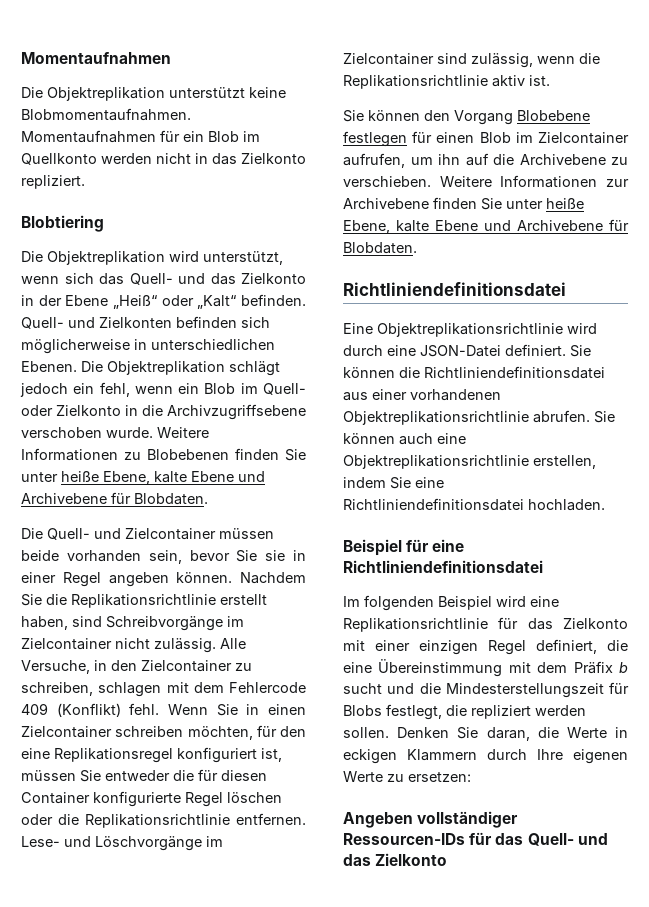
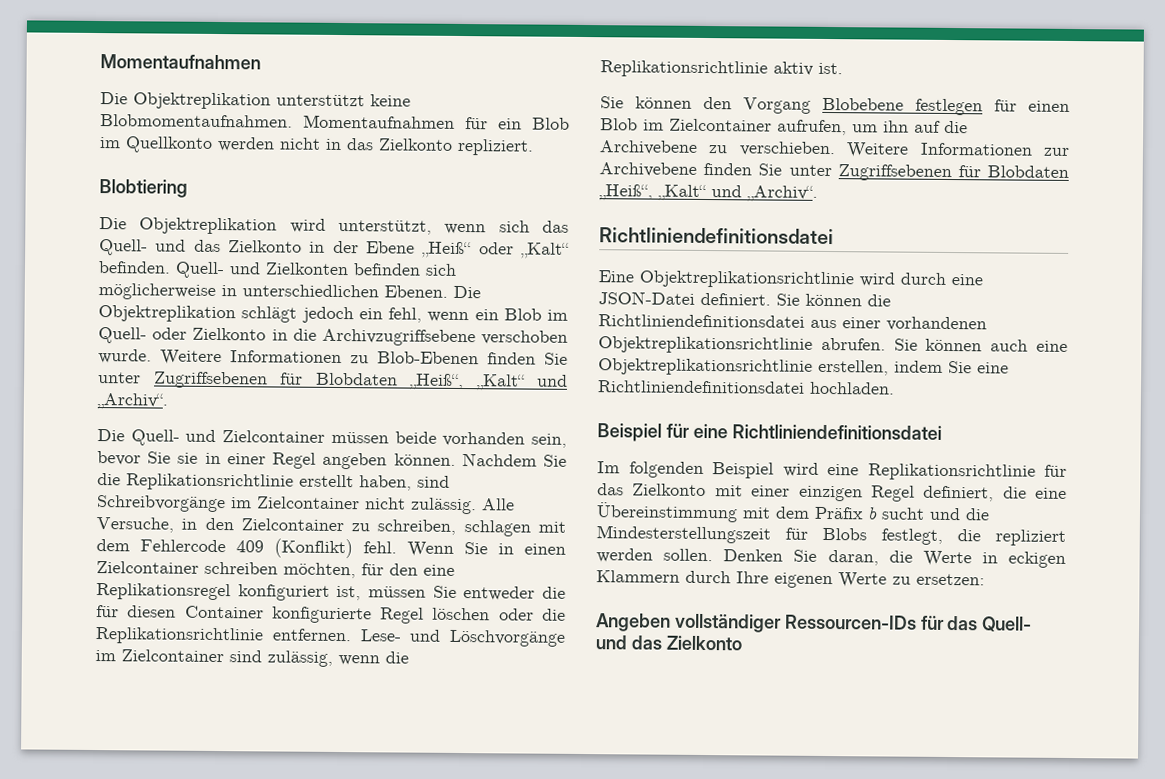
- Weitere Informationen zu Blobebenen finden Sie unter heiße Ebene, kalte Ebene und Archivebene für Blobdaten.
+ Weitere Informationen zu Blob-Ebenen finden Sie unter Zugriffsebenen für Blobdaten „Heiß“, „Kalt“ und „Archiv“.
- Weitere Informationen zur Archivebene finden Sie unter heiße Ebene, kalte Ebene und Archivebene für Blobdaten.
+ Weitere Informationen zur Archivebene finden Sie unter Zugriffsebenen für Blobdaten „Heiß“, „Kalt“ und „Archiv“.

